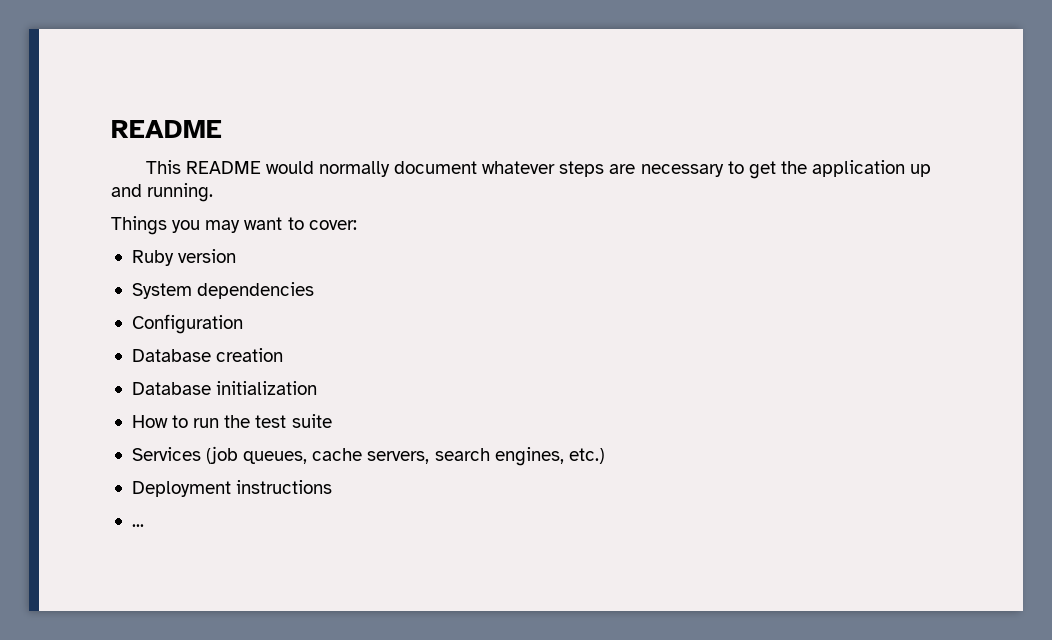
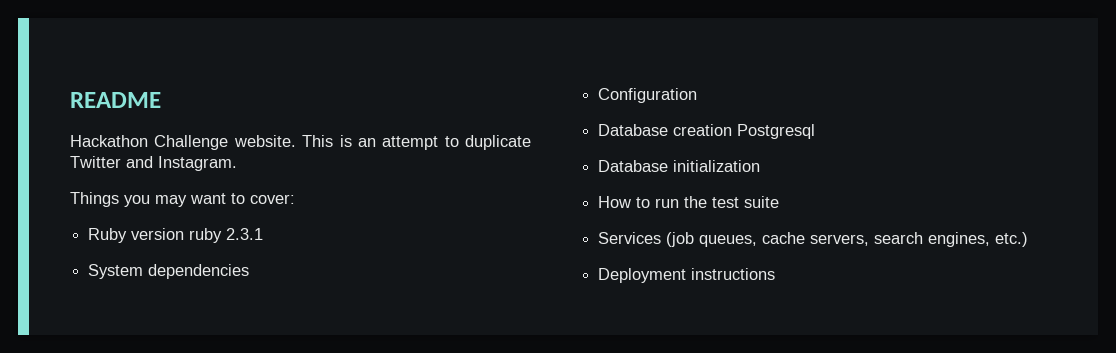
- This README would normally document whatever steps are necessary to get the application up and running.
+ Hackathon Challenge website. This is an attempt to duplicate Twitter and Instagram.
- Ruby version
+ Ruby version ruby 2.3.1
- Database creation
+ Database creation Postgresql
- ...

